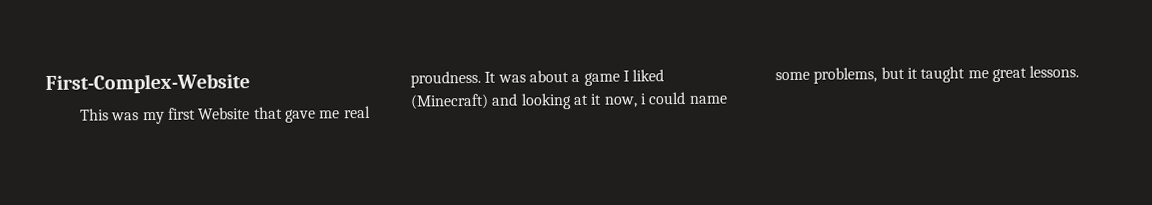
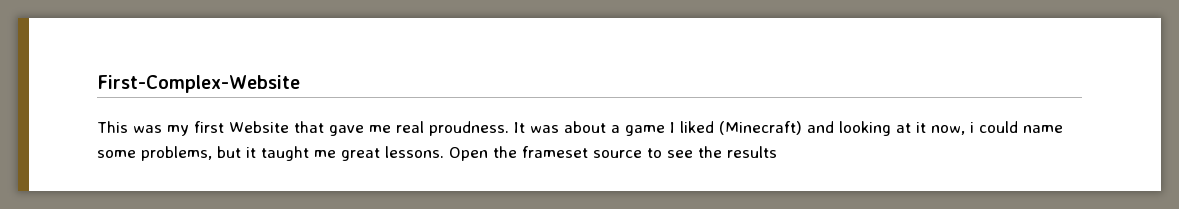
+ Open the frameset source to see the results

